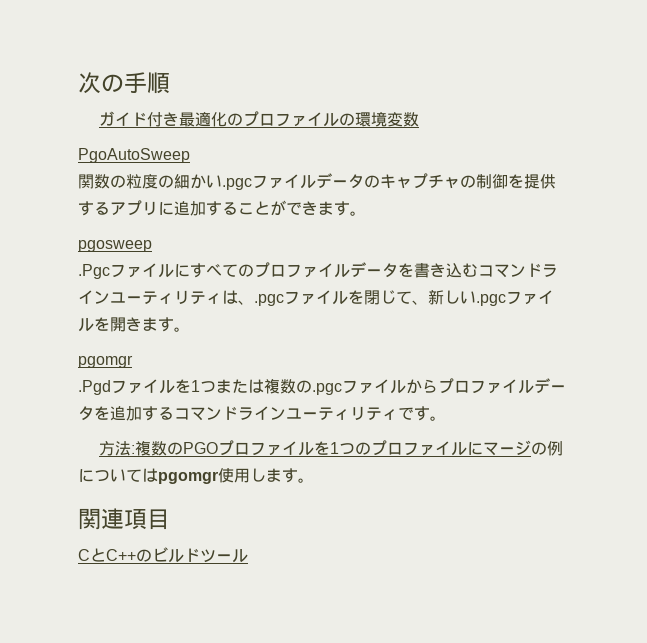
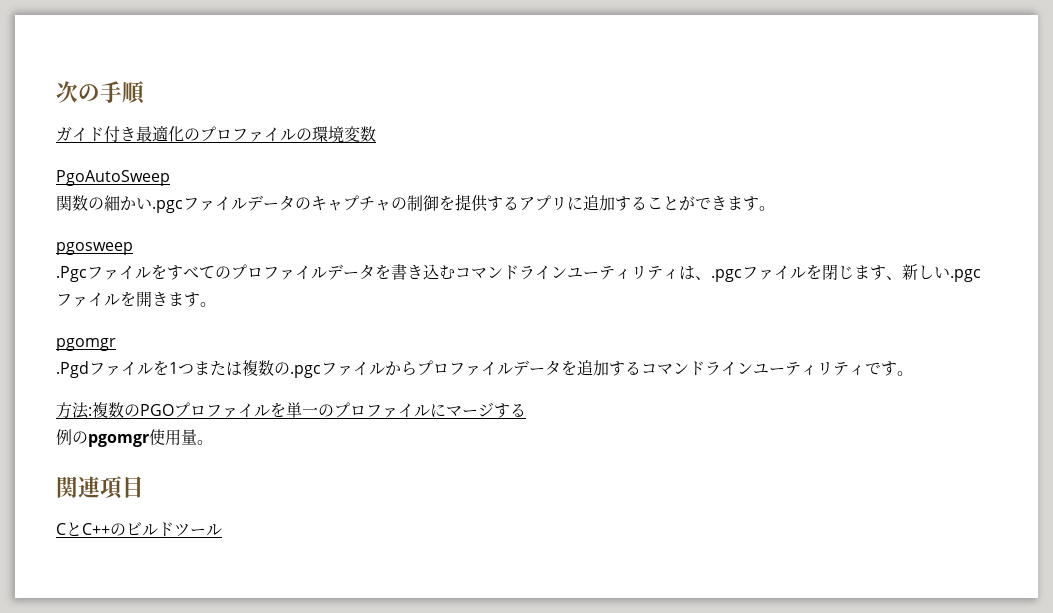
- 関数の粒度の細かい.pgcファイルデータのキャプチャの制御を提供するアプリに追加することができます。
+ 関数の細かい.pgcファイルデータのキャプチャの制御を提供するアプリに追加することができます。
- .Pgcファイルにすべてのプロファイルデータを書き込むコマンドラインユーティリティは、.pgcファイルを閉じて、新しい.pgcファイルを開きます。
+ .Pgcファイルをすべてのプロファイルデータを書き込むコマンドラインユーティリティは、.pgcファイルを閉じます、新しい.pgcファイルを開きます。
- 方法:複数のPGOプロファイルを1つのプロファイルにマージの例についてはpgomgr使用します。
+ 方法:複数のPGOプロファイルを単一のプロファイルにマージする
+ 例のpgomgr使用量。

